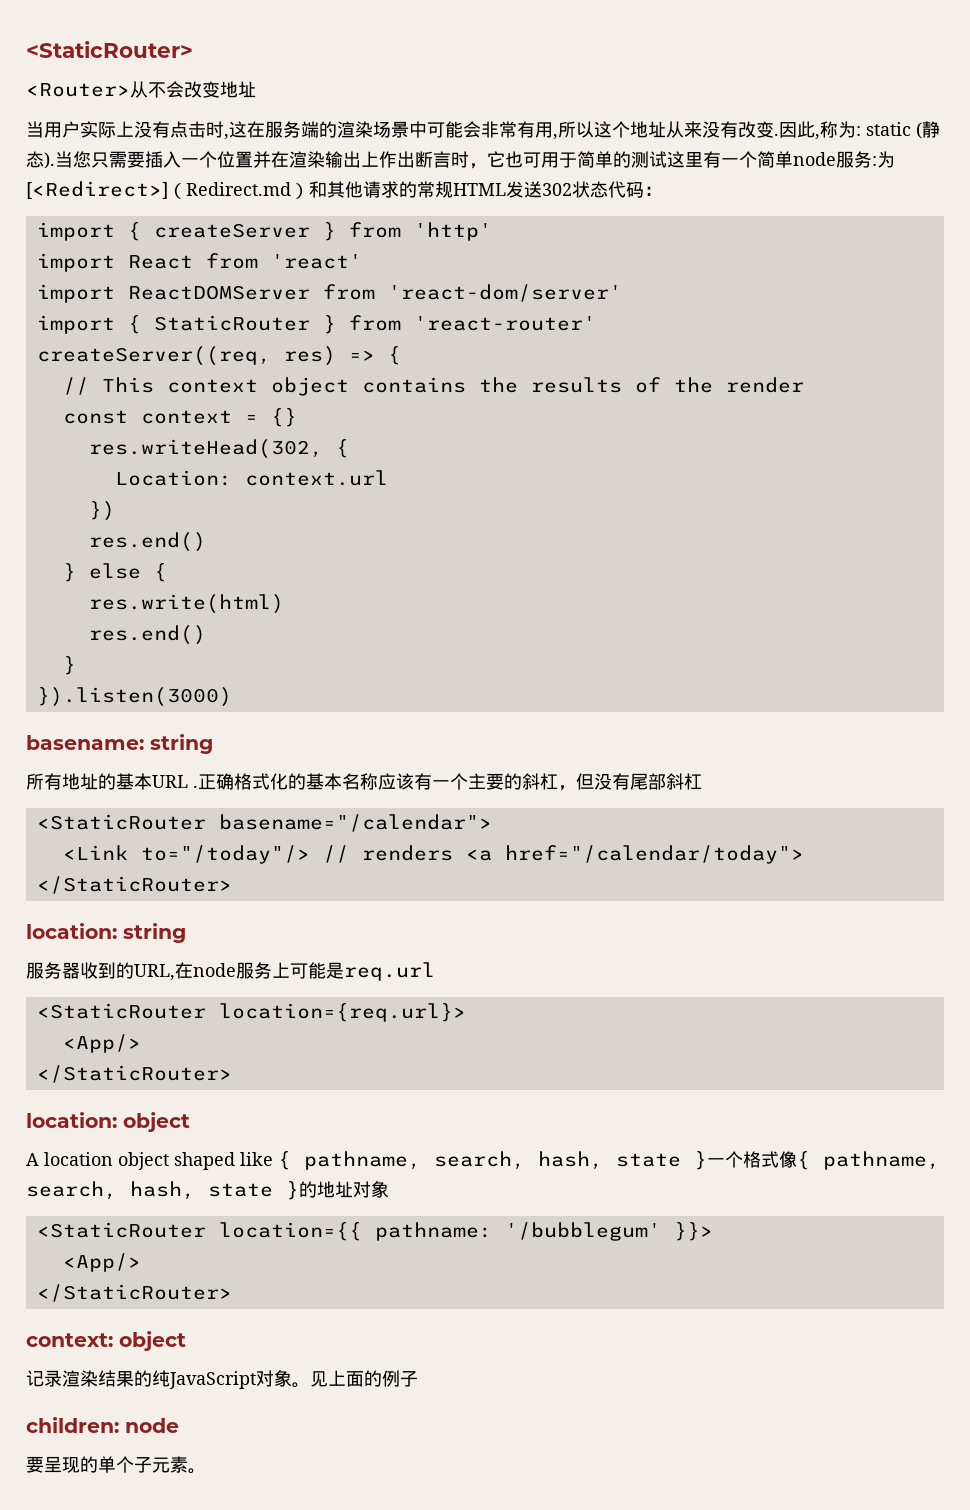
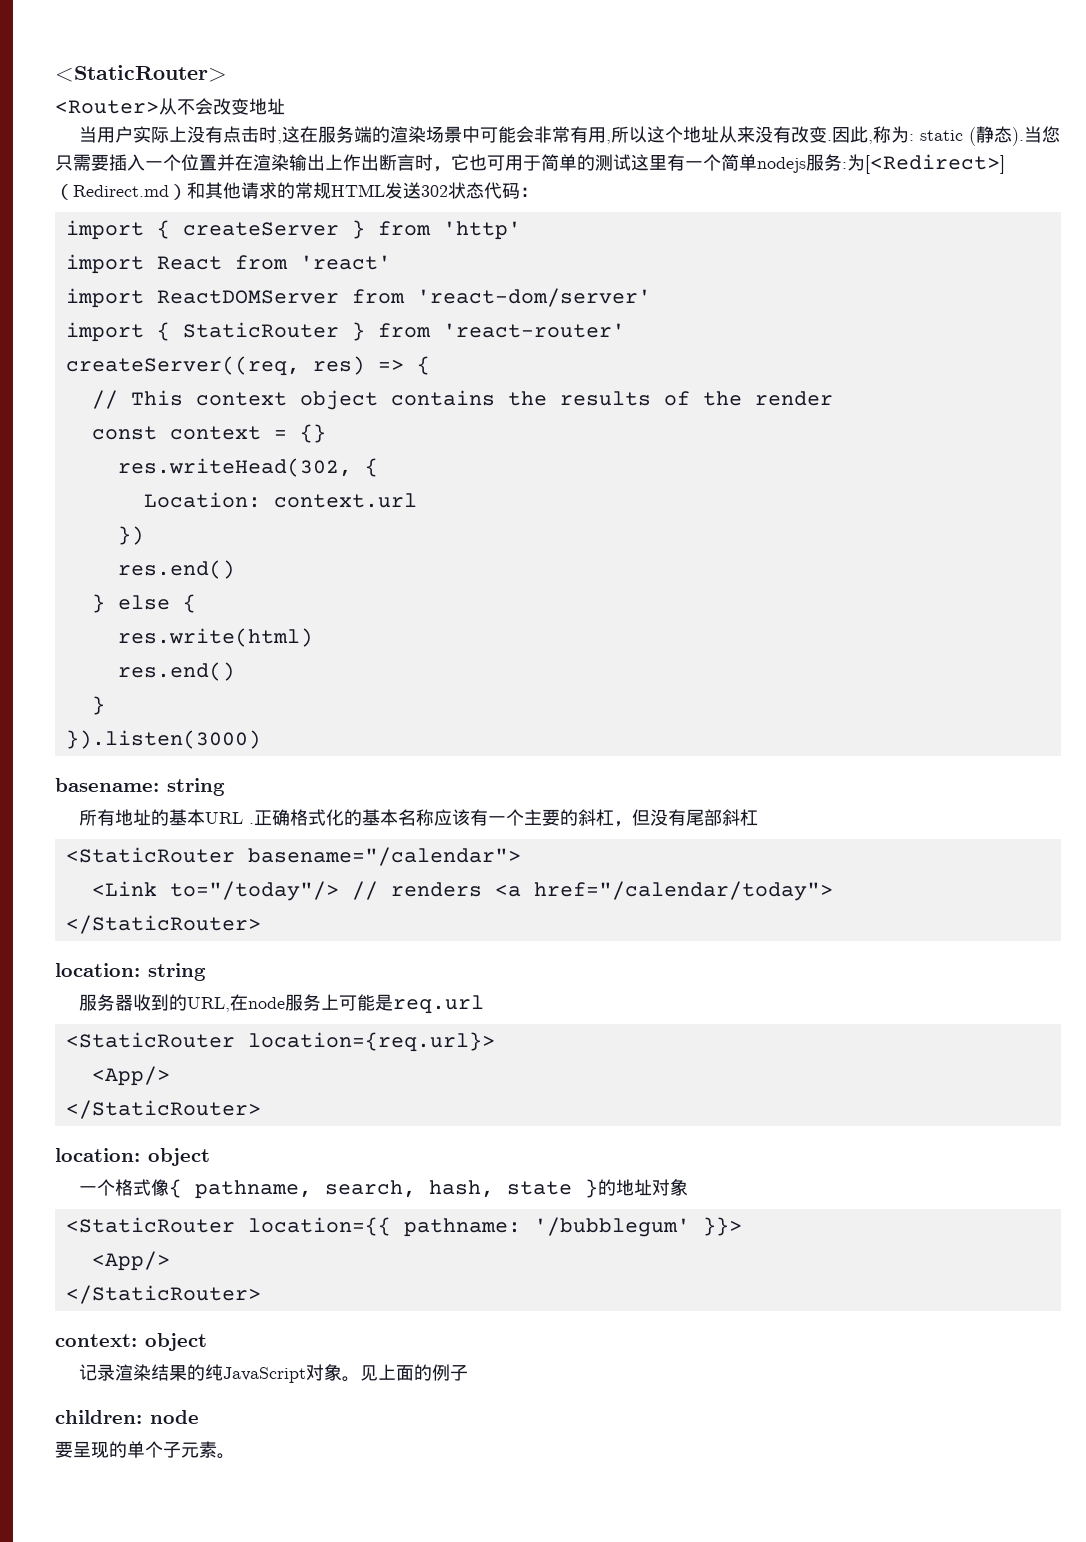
- 当您只需要插入一个位置并在渲染输出上作出断言时，它也可用于简单的测试这里有一个简单node服务:为[<Redirect>]（Redirect.md）和其他请求的常规HTML发送302状态代码：
+ 当您只需要插入一个位置并在渲染输出上作出断言时，它也可用于简单的测试这里有一个简单nodejs服务:为[<Redirect>]（Redirect.md）和其他请求的常规HTML发送302状态代码：
- A location object shaped like { pathname, search, hash, state }一个格式像{ pathname, search, hash, state }的地址对象
+ 一个格式像{ pathname, search, hash, state }的地址对象

